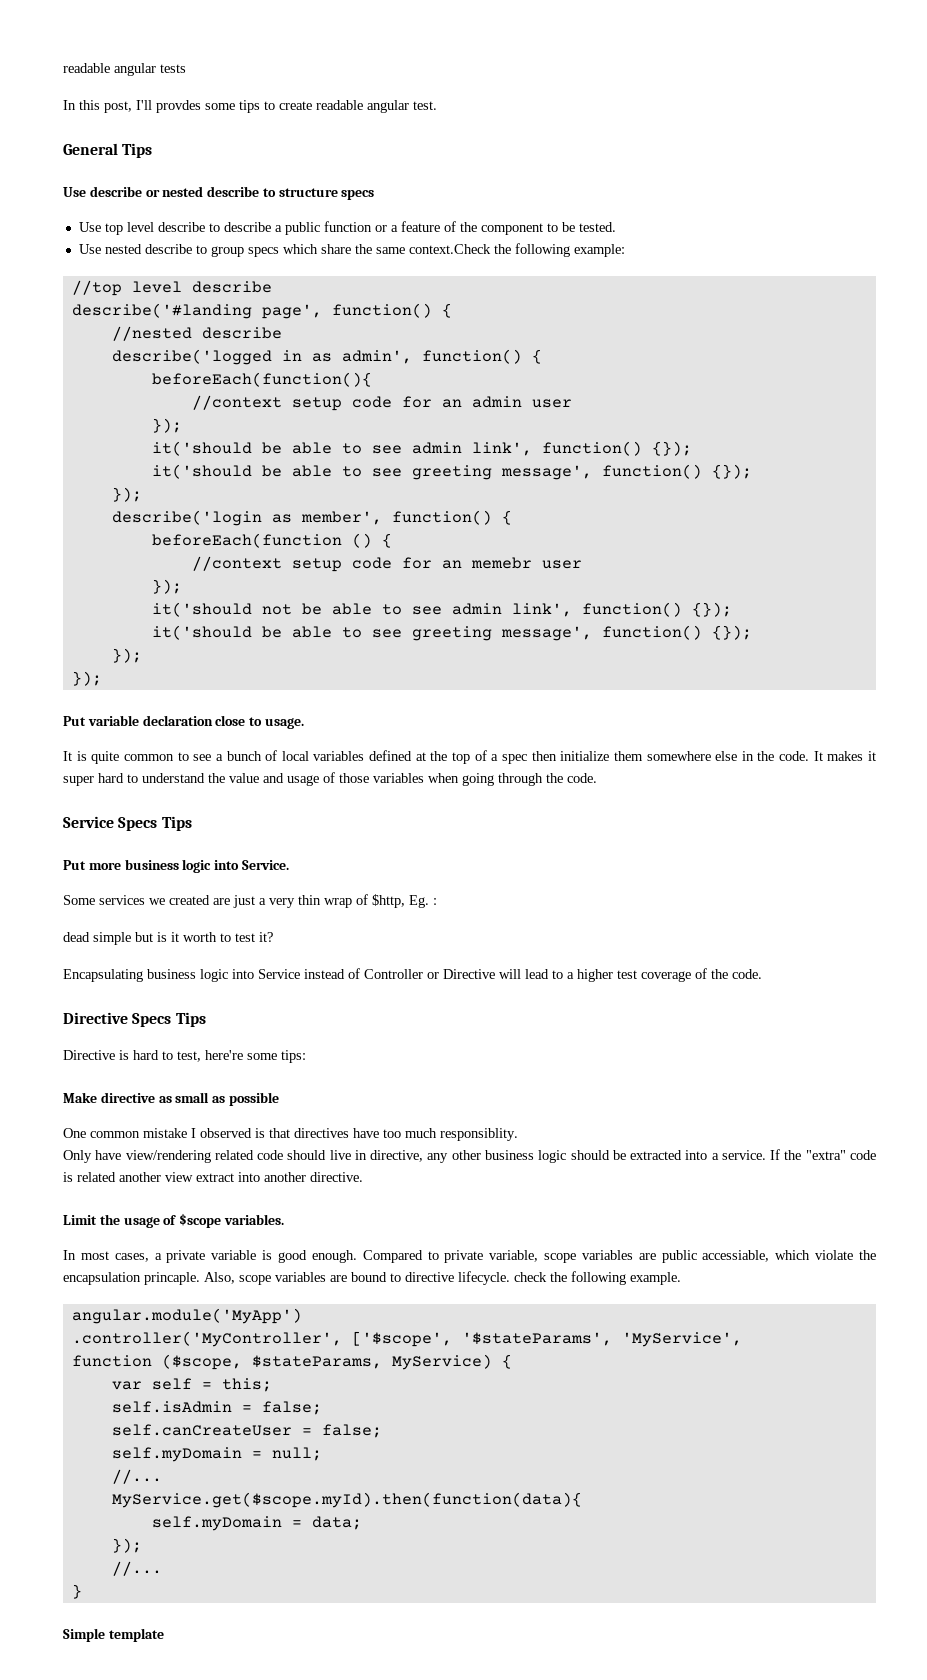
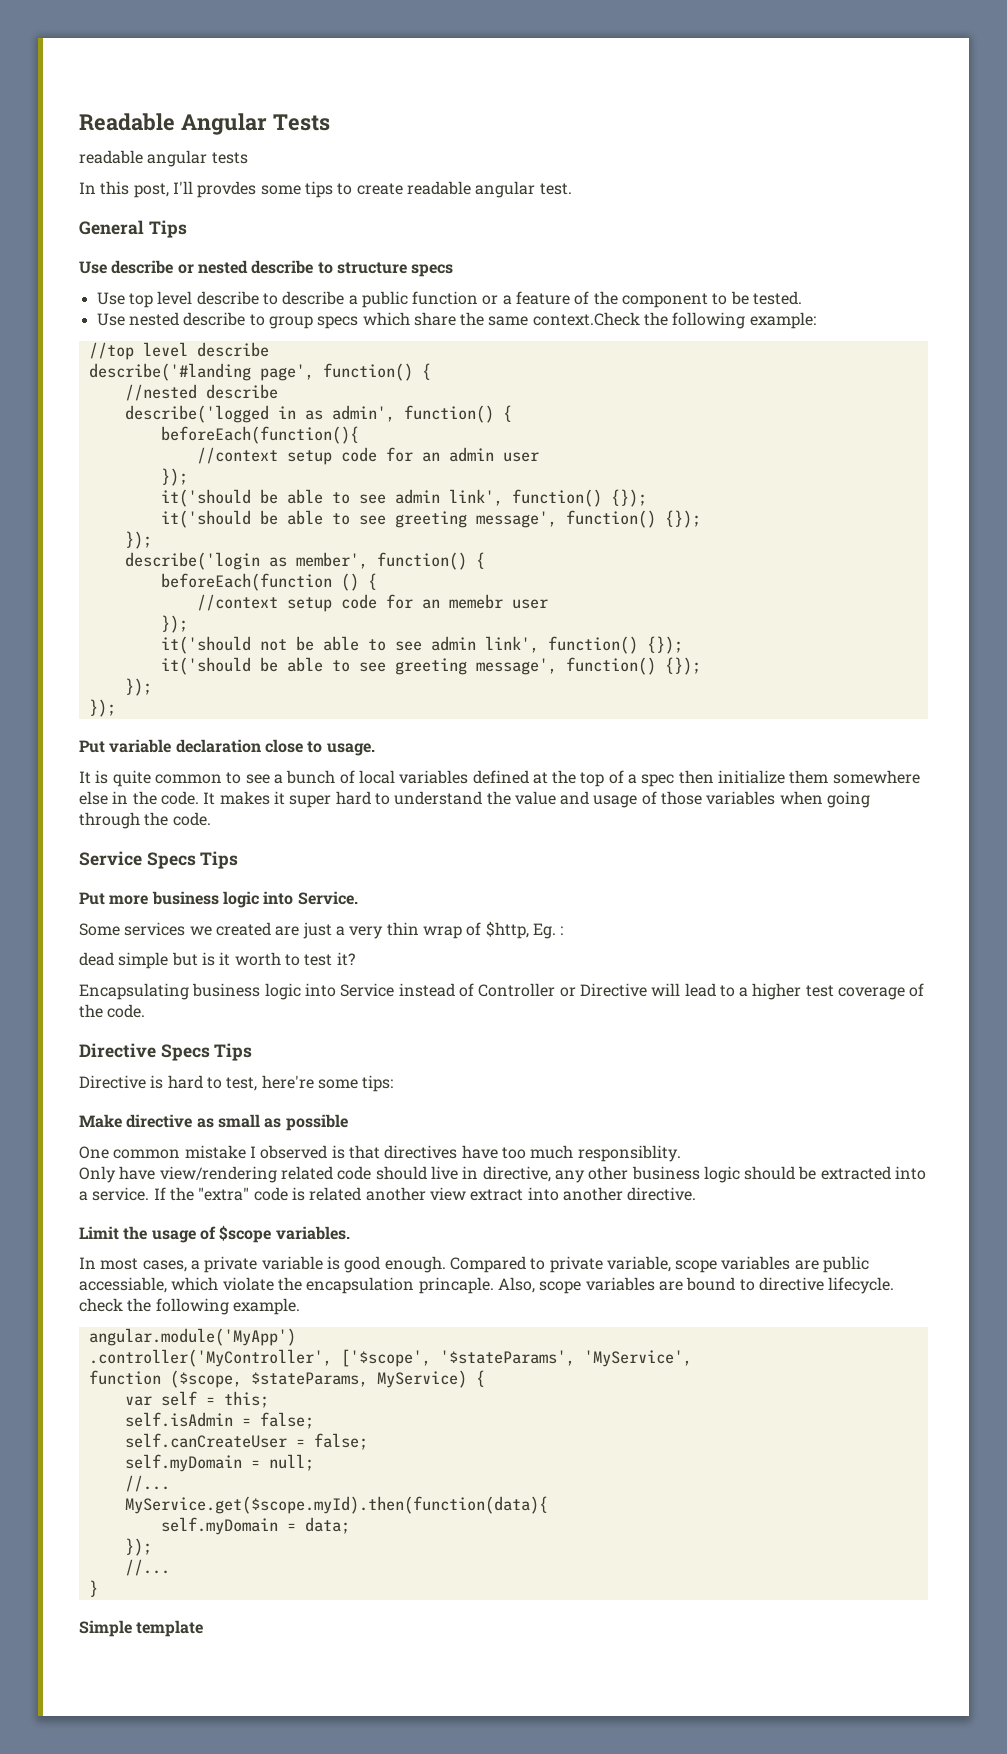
+ Readable Angular Tests

